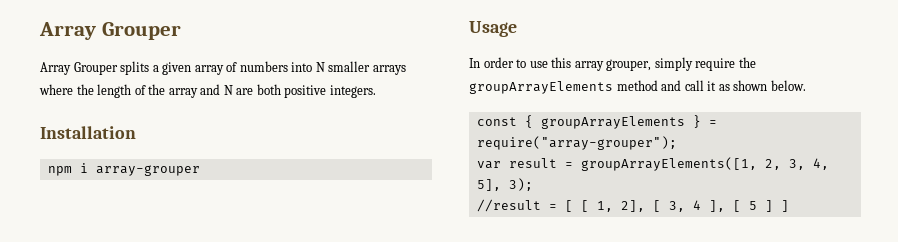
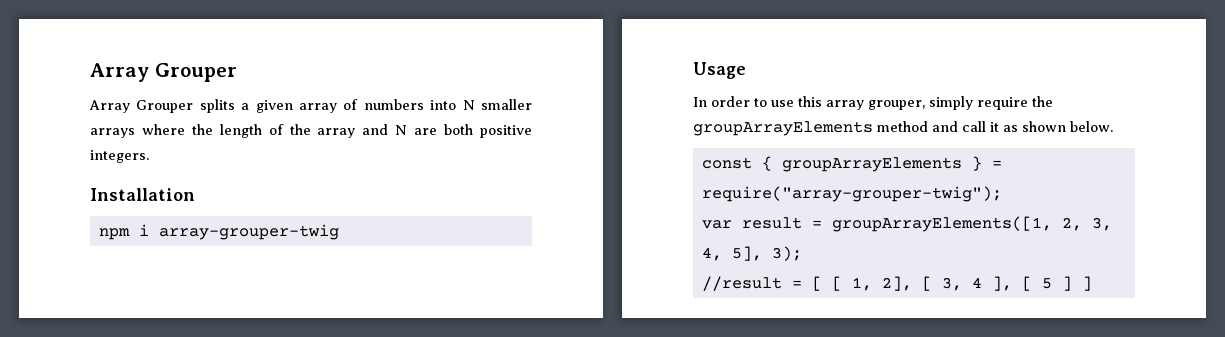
- npm i array-grouper
+ npm i array-grouper-twig
- const { groupArrayElements } = require("array-grouper");
+ const { groupArrayElements } = require("array-grouper-twig");

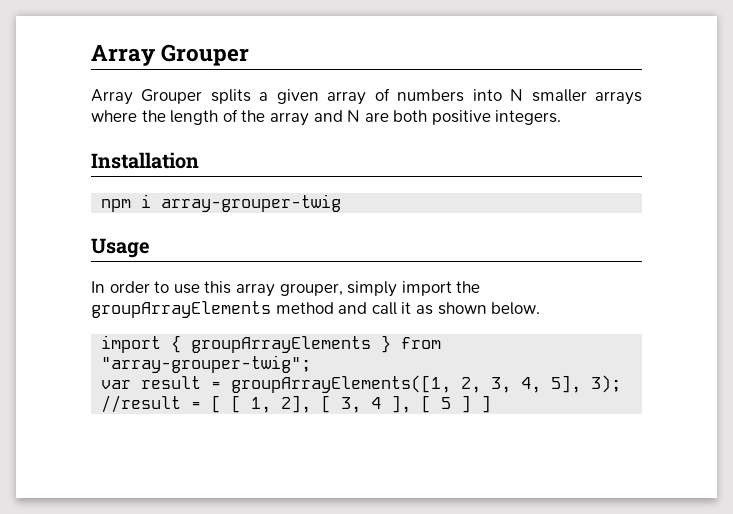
- In order to use this array grouper, simply require the groupArrayElements method and call it as shown below.
+ In order to use this array grouper, simply import the groupArrayElements method and call it as shown below.
- const { groupArrayElements } = require("array-grouper-twig");
+ import { groupArrayElements } from "array-grouper-twig";

